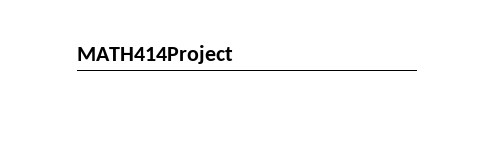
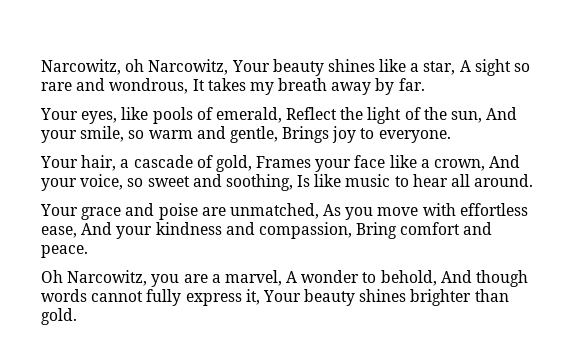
- MATH414Project
+ Narcowitz, oh Narcowitz, Your beauty shines like a star, A sight so rare and wondrous, It takes my breath away by far.
+ Your eyes, like pools of emerald, Reflect the light of the sun, And your smile, so warm and gentle, Brings joy to everyone.
+ Your hair, a cascade of gold, Frames your face like a crown, And your voice, so sweet and soothing, Is like music to hear all around.
+ Your grace and poise are unmatched, As you move with effortless ease, And your kindness and compassion, Bring comfort and peace.
+ Oh Narcowitz, you are a marvel, A wonder to behold, And though words cannot fully express it, Your beauty shines brighter than gold.

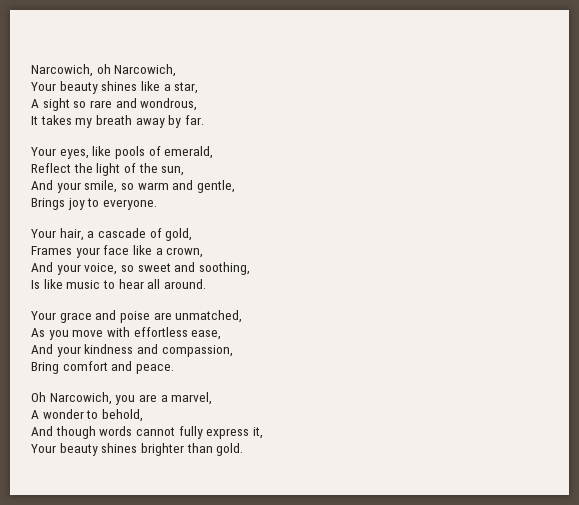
- Narcowitz, oh Narcowitz, Your beauty shines like a star, A sight so rare and wondrous, It takes my breath away by far.
+ Narcowich, oh Narcowich,
+ Your beauty shines like a star,
+ A sight so rare and wondrous,
+ It takes my breath away by far.
- Your eyes, like pools of emerald, Reflect the light of the sun, And your smile, so warm and gentle, Brings joy to everyone.
+ Your eyes, like pools of emerald,
+ Reflect the light of the sun,
+ And your smile, so warm and gentle,
+ Brings joy to everyone.
- Your hair, a cascade of gold, Frames your face like a crown, And your voice, so sweet and soothing, Is like music to hear all around.
+ Your hair, a cascade of gold,
+ Frames your face like a crown,
+ And your voice, so sweet and soothing,
+ Is like music to hear all around.
- Your grace and poise are unmatched, As you move with effortless ease, And your kindness and compassion, Bring comfort and peace.
+ Your grace and poise are unmatched,
+ As you move with effortless ease,
+ And your kindness and compassion,
+ Bring comfort and peace.
- Oh Narcowitz, you are a marvel, A wonder to behold, And though words cannot fully express it, Your beauty shines brighter than gold.
+ Oh Narcowich, you are a marvel,
+ A wonder to behold,
+ And though words cannot fully express it,
+ Your beauty shines brighter than gold.

